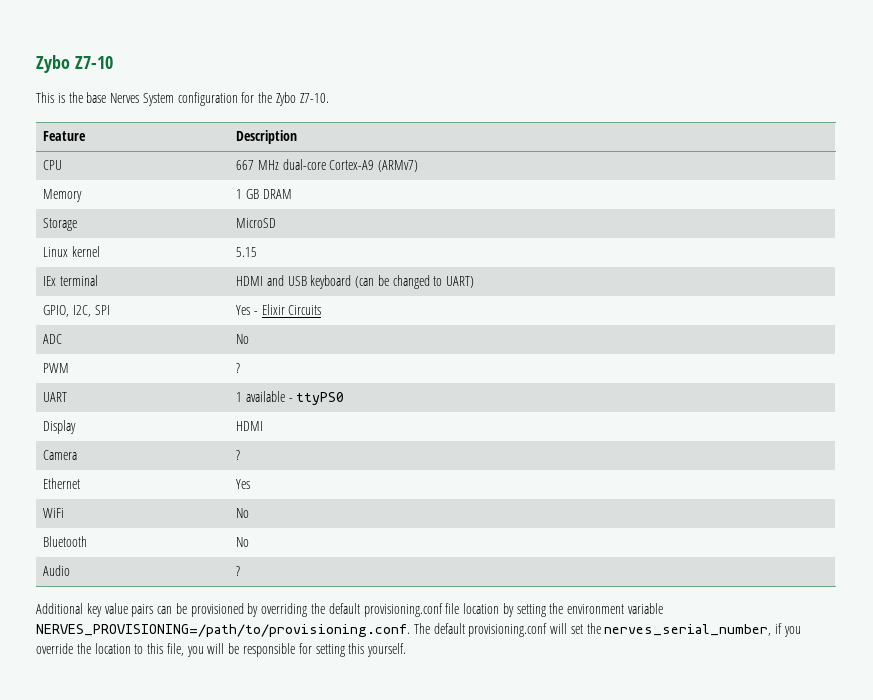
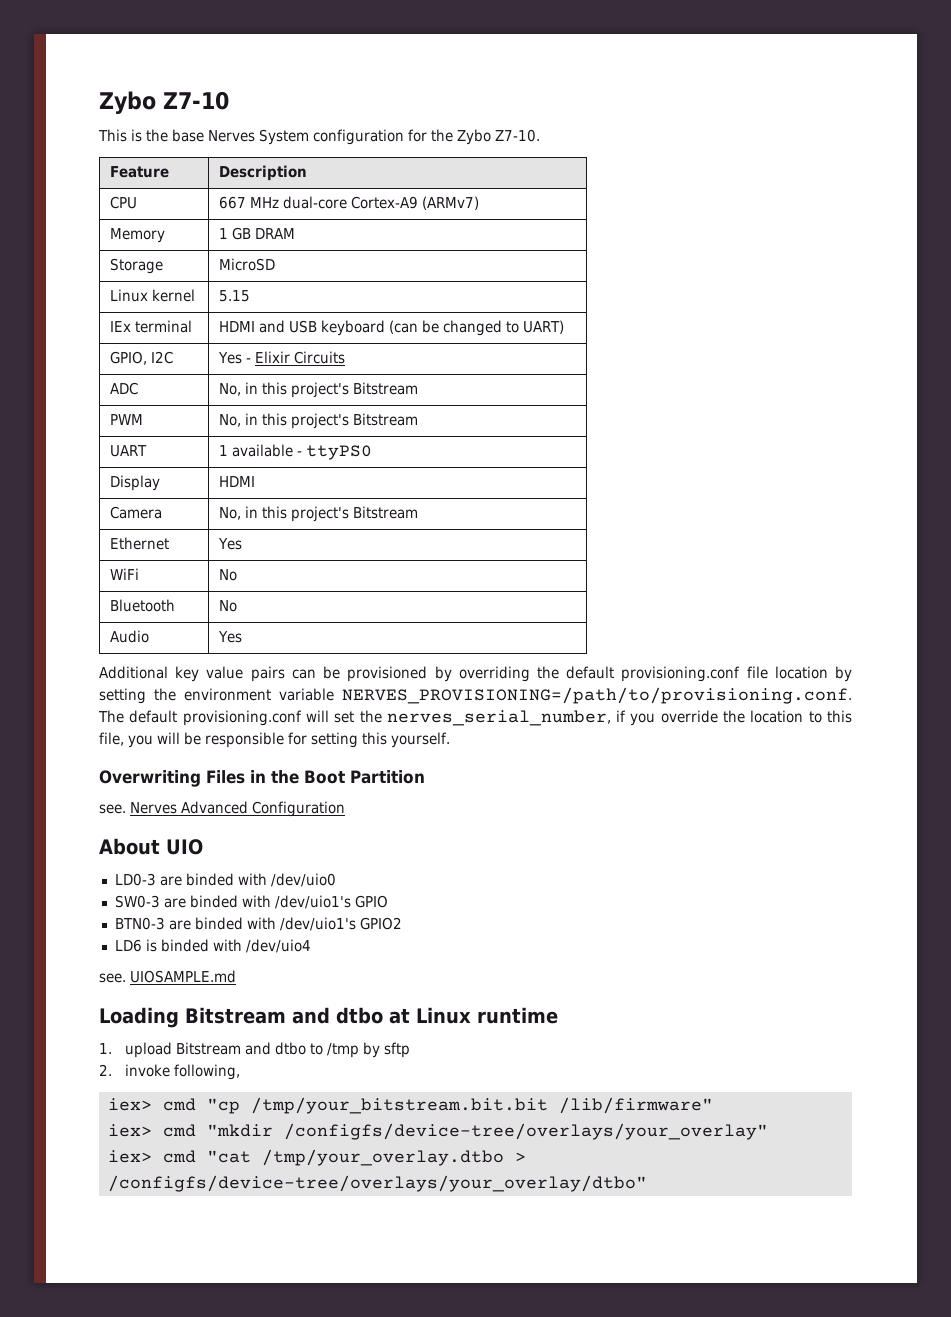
- GPIO, I2C, SPI | Yes - Elixir Circuits
+ GPIO, I2C | Yes - Elixir Circuits
- ADC | No
- PWM | ?
+ ADC | No, in this project's Bitstream
+ PWM | No, in this project's Bitstream
- Camera | ?
+ Camera | No, in this project's Bitstream
- Audio | ?
+ Audio | Yes
+ Overwriting Files in the Boot Partition
+ see. Nerves Advanced Configuration
+ About UIO
+ LD0-3 are binded with /dev/uio0
+ SW0-3 are binded with /dev/uio1's GPIO
+ BTN0-3 are binded with /dev/uio1's GPIO2
+ LD6 is binded with /dev/uio4
+ see. UIOSAMPLE.md
+ Loading Bitstream and dtbo at Linux runtime
+ 1. upload Bitstream and dtbo to /tmp by sftp
+ 2. invoke following,
+ iex> cmd "cp /tmp/your_bitstream.bit.bit /lib/firmware"
+ iex> cmd "mkdir /configfs/device-tree/overlays/your_overlay"
+ iex> cmd "cat /tmp/your_overlay.dtbo > /configfs/device-tree/overlays/your_overlay/dtbo"

